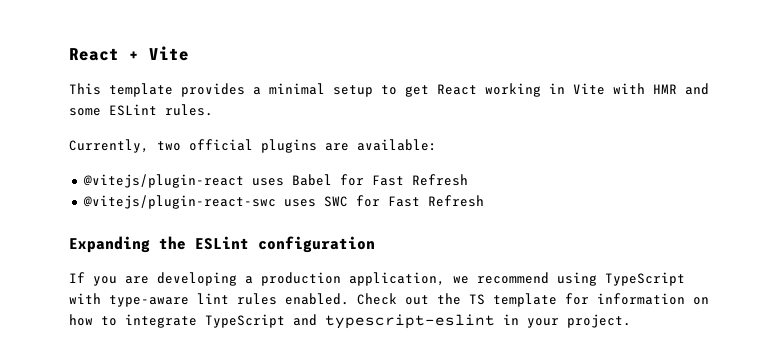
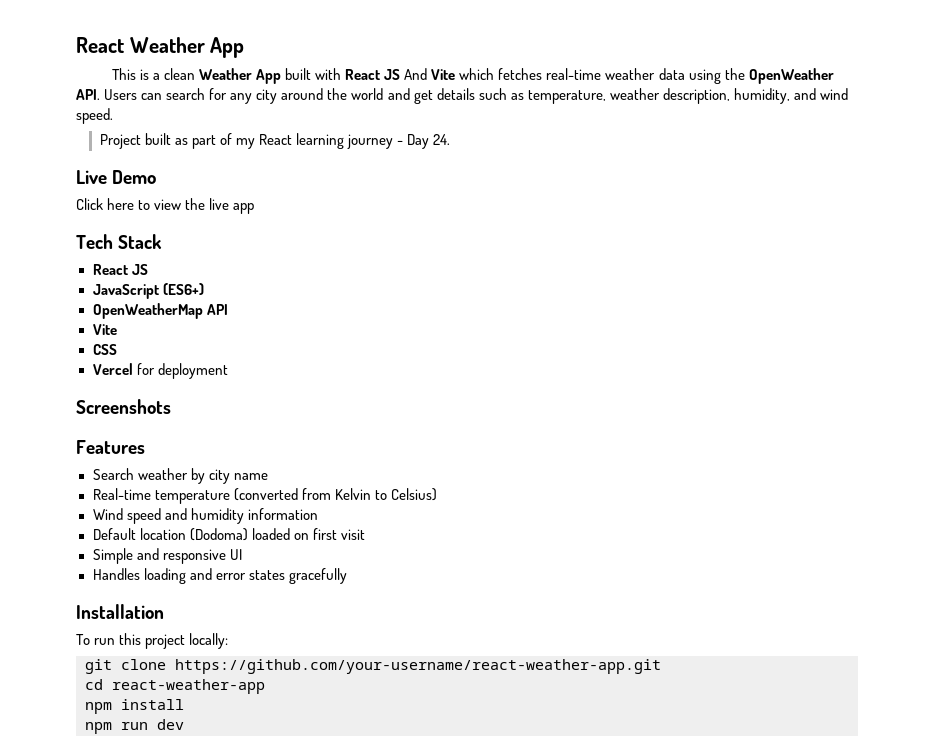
- React + Vite
- This template provides a minimal setup to get React working in Vite with HMR and some ESLint rules.
- Currently, two official plugins are available:
- @vitejs/plugin-react uses Babel for Fast Refresh
- @vitejs/plugin-react-swc uses SWC for Fast Refresh
- Expanding the ESLint configuration
- If you are developing a production application, we recommend using TypeScript with type-aware lint rules enabled. Check out the TS template for information on how to integrate TypeScript and typescript-eslint in your project.
+ React Weather App
+ This is a clean Weather App built with React JS And Vite which fetches real-time weather data using the OpenWeather API. Users can search for any city around the world and get details such as temperature, weather description, humidity, and wind speed.
+ Project built as part of my React learning journey - Day 24.
+ Live Demo
+ Click here to view the live app
+ Tech Stack
+ React JS
+ JavaScript (ES6+)
+ OpenWeatherMap API
+ Vite
+ CSS
+ Vercel for deployment
+ Screenshots
+ Features
+ Search weather by city name
+ Real-time temperature (converted from Kelvin to Celsius)
+ Wind speed and humidity information
+ Default location (Dodoma) loaded on first visit
+ Simple and responsive UI
+ Handles loading and error states gracefully
+ Installation
+ To run this project locally:
+ git clone https://github.com/your-username/react-weather-app.git
+ cd react-weather-app
+ npm install
+ npm run dev

